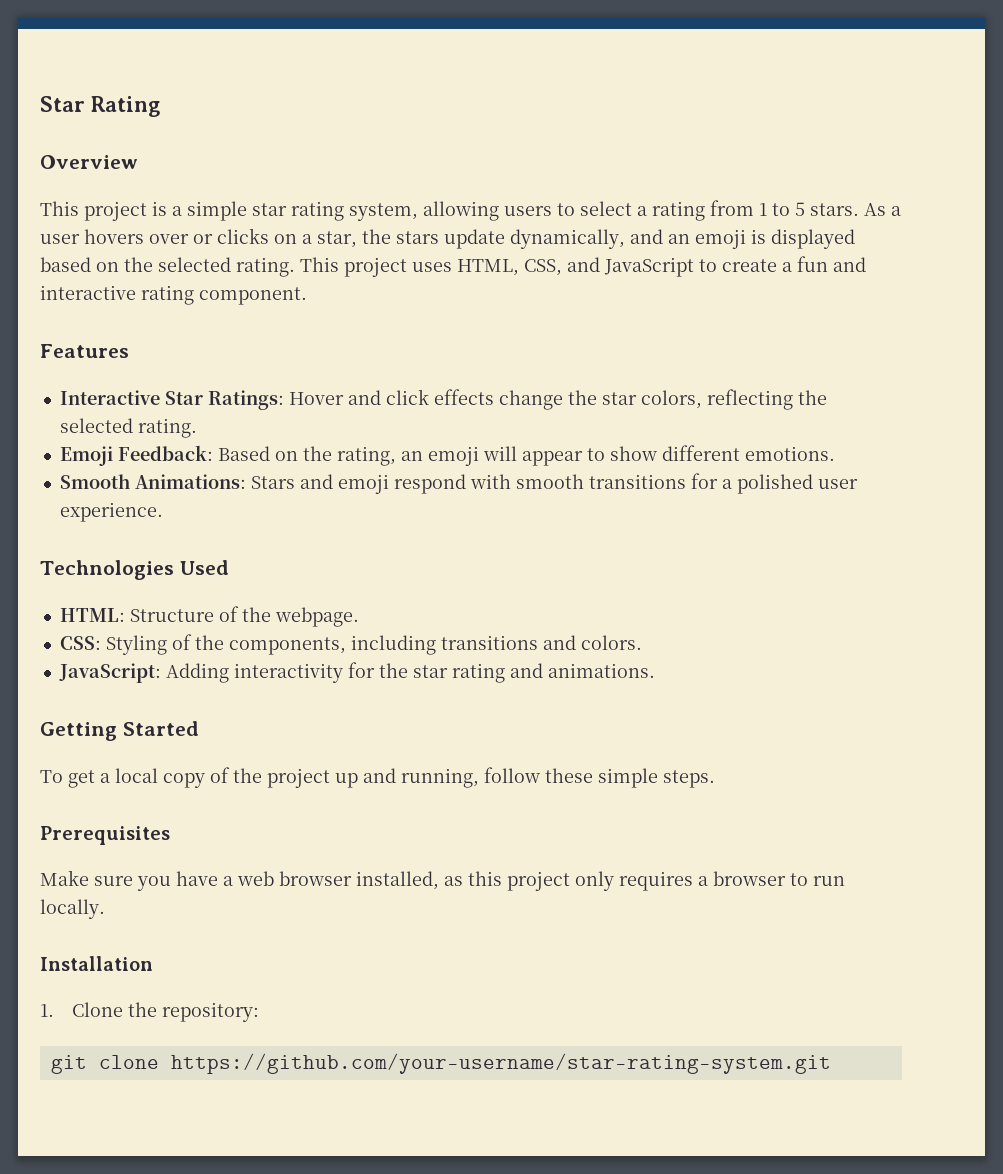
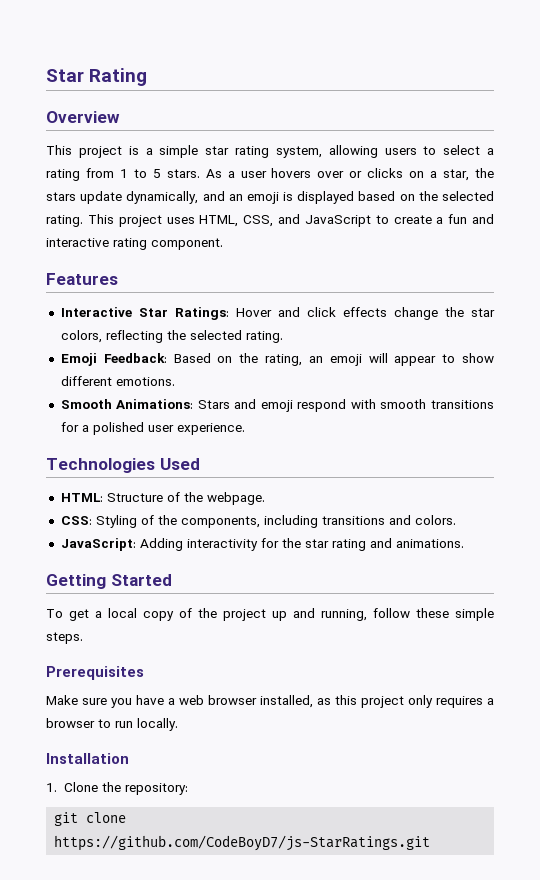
- git clone https://github.com/your-username/star-rating-system.git
+ git clone https://github.com/CodeBoyD7/js-StarRatings.git

